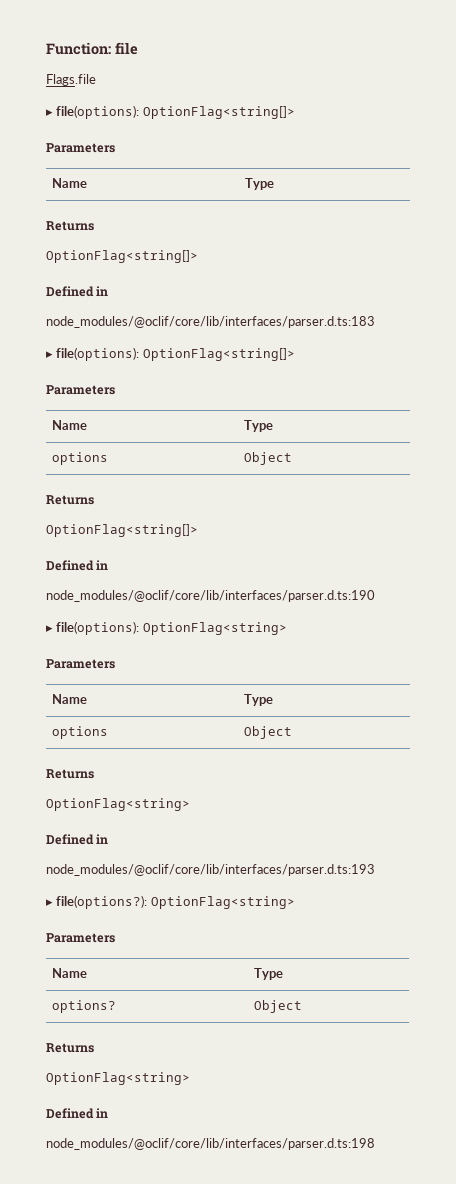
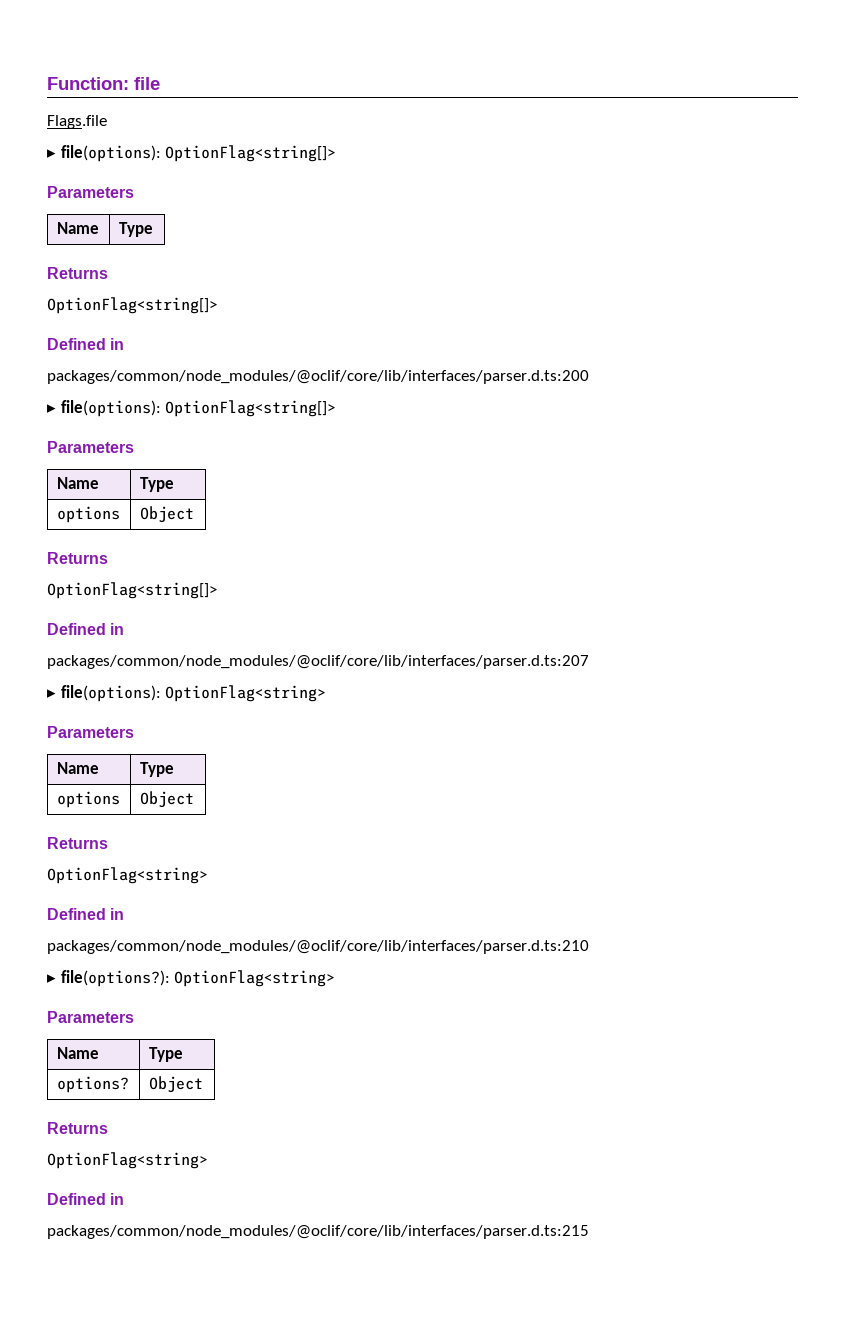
- node_modules/@oclif/core/lib/interfaces/parser.d.ts:183
+ packages/common/node_modules/@oclif/core/lib/interfaces/parser.d.ts:200
- node_modules/@oclif/core/lib/interfaces/parser.d.ts:190
+ packages/common/node_modules/@oclif/core/lib/interfaces/parser.d.ts:207
- node_modules/@oclif/core/lib/interfaces/parser.d.ts:193
+ packages/common/node_modules/@oclif/core/lib/interfaces/parser.d.ts:210
- node_modules/@oclif/core/lib/interfaces/parser.d.ts:198
+ packages/common/node_modules/@oclif/core/lib/interfaces/parser.d.ts:215

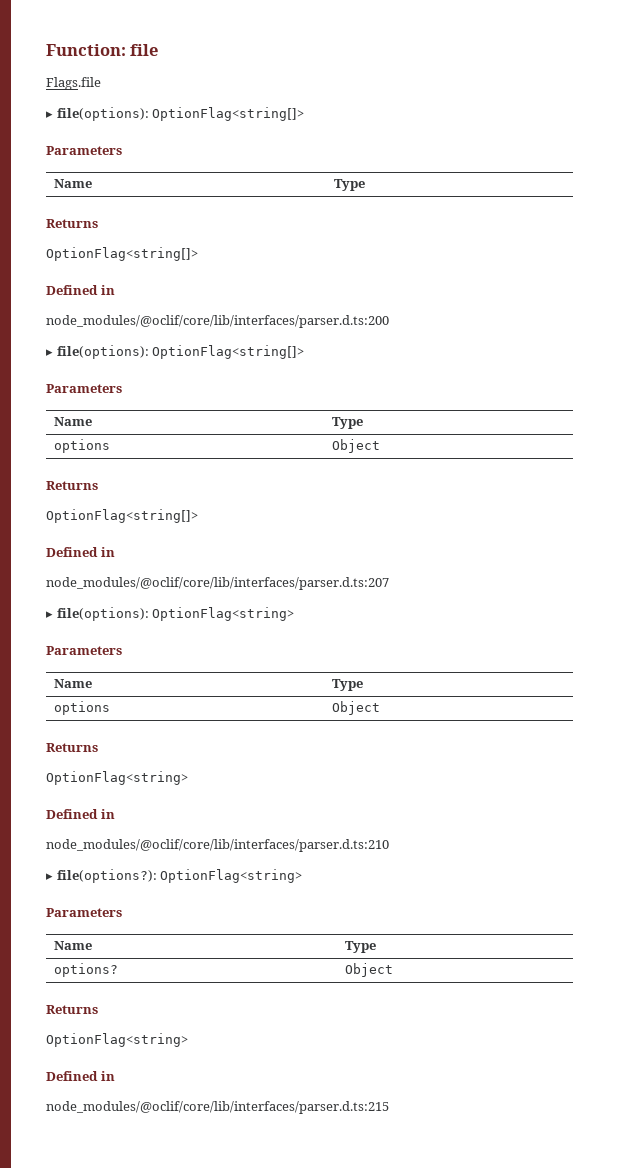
- packages/common/node_modules/@oclif/core/lib/interfaces/parser.d.ts:200
+ node_modules/@oclif/core/lib/interfaces/parser.d.ts:200
- packages/common/node_modules/@oclif/core/lib/interfaces/parser.d.ts:207
+ node_modules/@oclif/core/lib/interfaces/parser.d.ts:207
- packages/common/node_modules/@oclif/core/lib/interfaces/parser.d.ts:210
+ node_modules/@oclif/core/lib/interfaces/parser.d.ts:210
- packages/common/node_modules/@oclif/core/lib/interfaces/parser.d.ts:215
+ node_modules/@oclif/core/lib/interfaces/parser.d.ts:215

